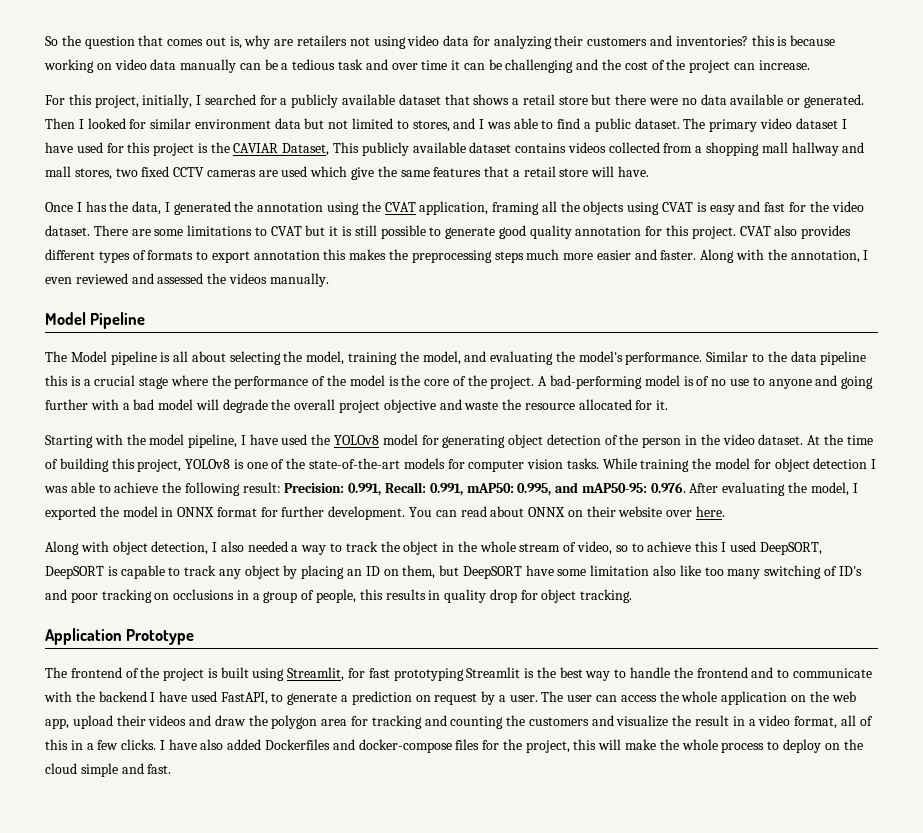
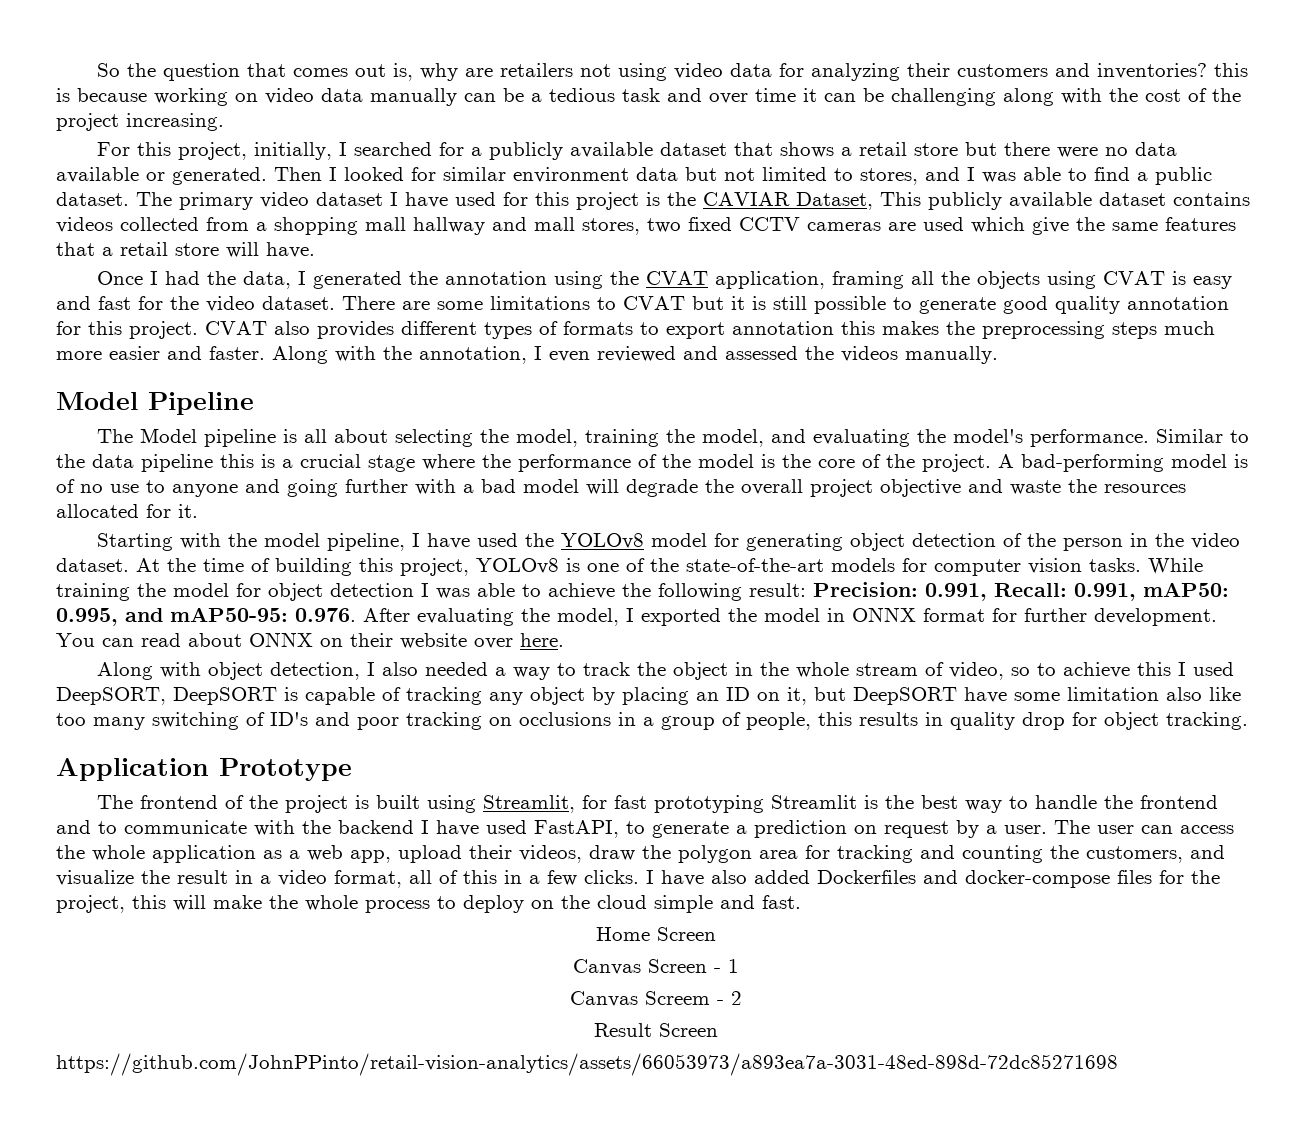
- So the question that comes out is, why are retailers not using video data for analyzing their customers and inventories? this is because working on video data manually can be a tedious task and over time it can be challenging and the cost of the project can increase.
+ So the question that comes out is, why are retailers not using video data for analyzing their customers and inventories? this is because working on video data manually can be a tedious task and over time it can be challenging along with the cost of the project increasing.
- Once I has the data, I generated the annotation using the CVAT application, framing all the objects using CVAT is easy and fast for the video dataset.
+ Once I had the data, I generated the annotation using the CVAT application, framing all the objects using CVAT is easy and fast for the video dataset.
- A bad-performing model is of no use to anyone and going further with a bad model will degrade the overall project objective and waste the resource allocated for it.
+ A bad-performing model is of no use to anyone and going further with a bad model will degrade the overall project objective and waste the resources allocated for it.
- Along with object detection, I also needed a way to track the object in the whole stream of video, so to achieve this I used DeepSORT, DeepSORT is capable to track any object by placing an ID on them, but DeepSORT have some limitation also like too many switching of ID's and poor tracking on occlusions in a group of people, this results in quality drop for object tracking.
+ Along with object detection, I also needed a way to track the object in the whole stream of video, so to achieve this I used DeepSORT, DeepSORT is capable of tracking any object by placing an ID on it, but DeepSORT have some limitation also like too many switching of ID's and poor tracking on occlusions in a group of people, this results in quality drop for object tracking.
- The user can access the whole application on the web app, upload their videos and draw the polygon area for tracking and counting the customers and visualize the result in a video format, all of this in a few clicks.
+ The user can access the whole application as a web app, upload their videos, draw the polygon area for tracking and counting the customers, and visualize the result in a video format, all of this in a few clicks.
+ Home Screen
+ Canvas Screen - 1
+ Canvas Screem - 2
+ Result Screen
+ https://github.com/JohnPPinto/retail-vision-analytics/assets/66053973/a893ea7a-3031-48ed-898d-72dc85271698

